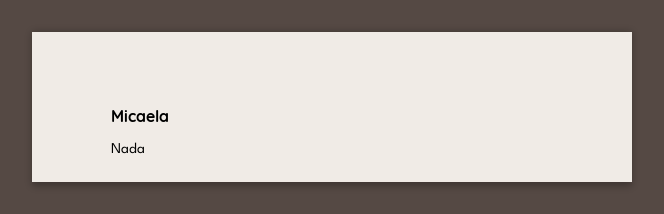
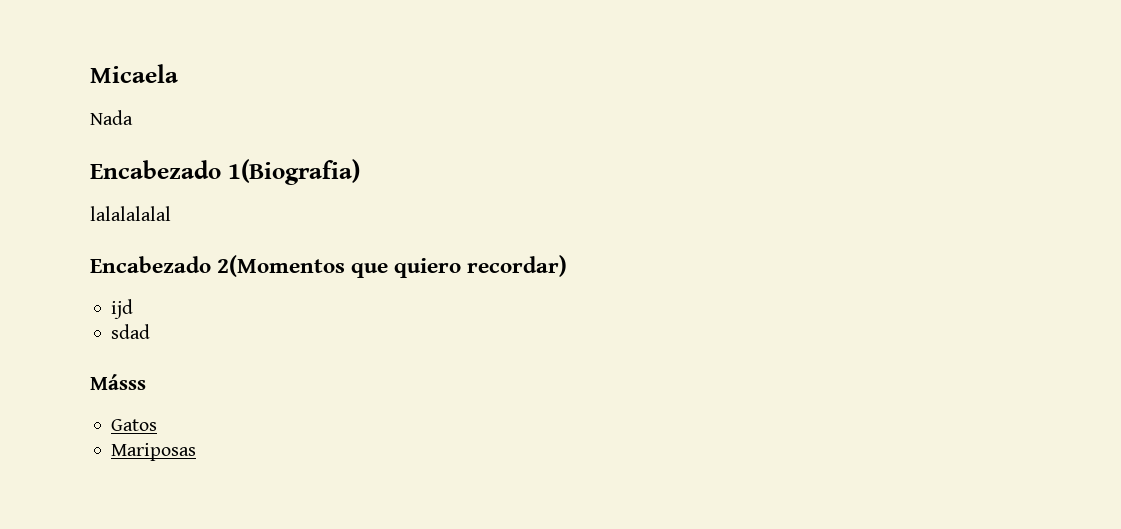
+ Encabezado 1(Biografia)
+ lalalalalal
+ Encabezado 2(Momentos que quiero recordar)
+ ijd
+ sdad
+ Másss
+ Gatos
+ Mariposas

